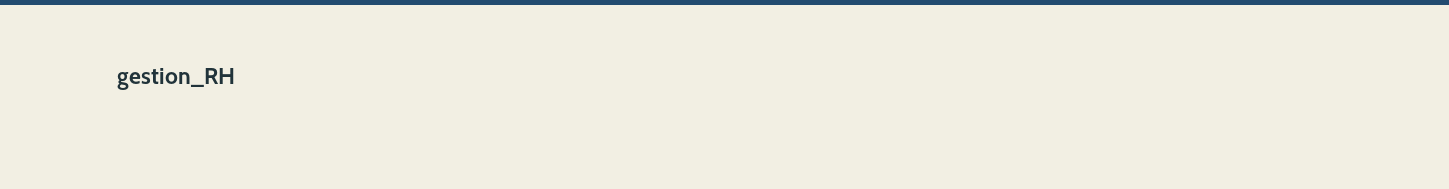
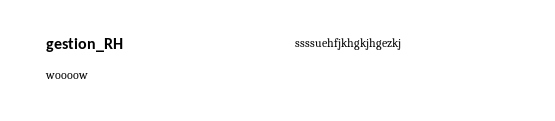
+ woooow
+ ssssuehfjkhgkjhgezkj

